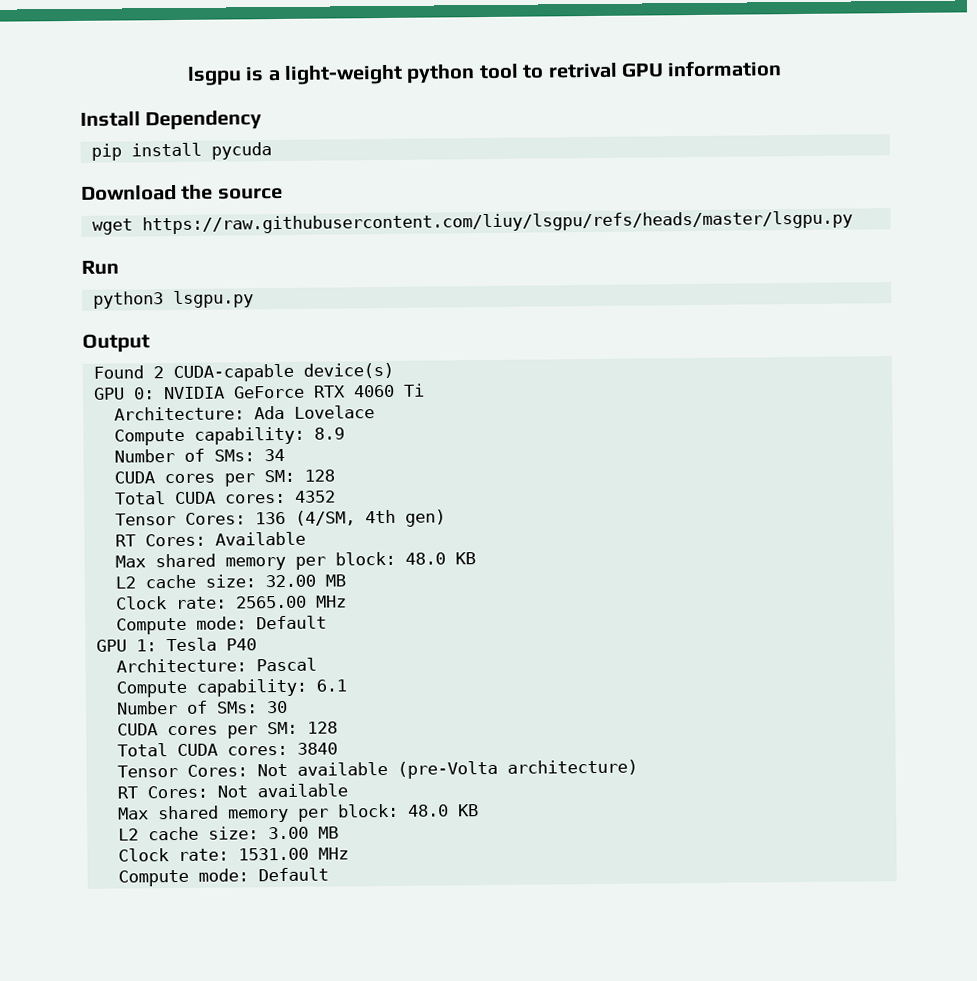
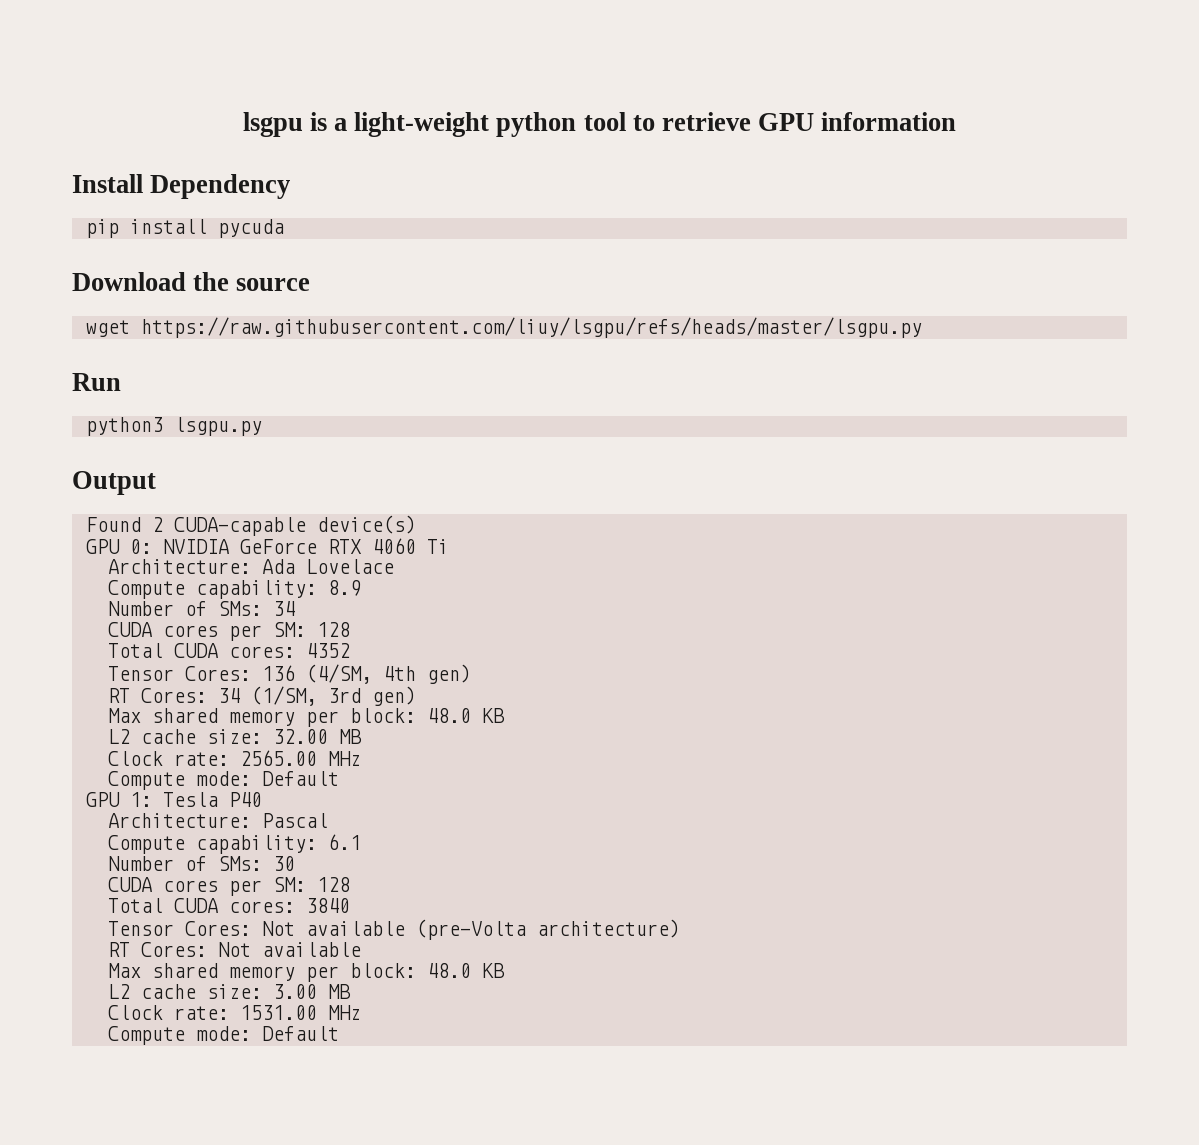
- lsgpu is a light-weight python tool to retrival GPU information
+ lsgpu is a light-weight python tool to retrieve GPU information
- RT Cores: Available
+ RT Cores: 34 (1/SM, 3rd gen)

